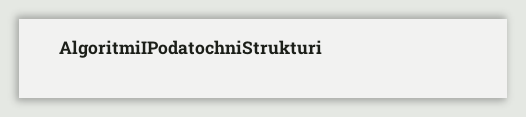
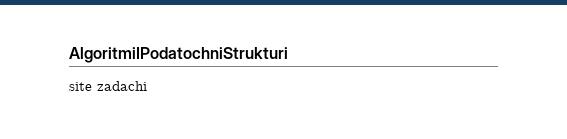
+ site zadachi

